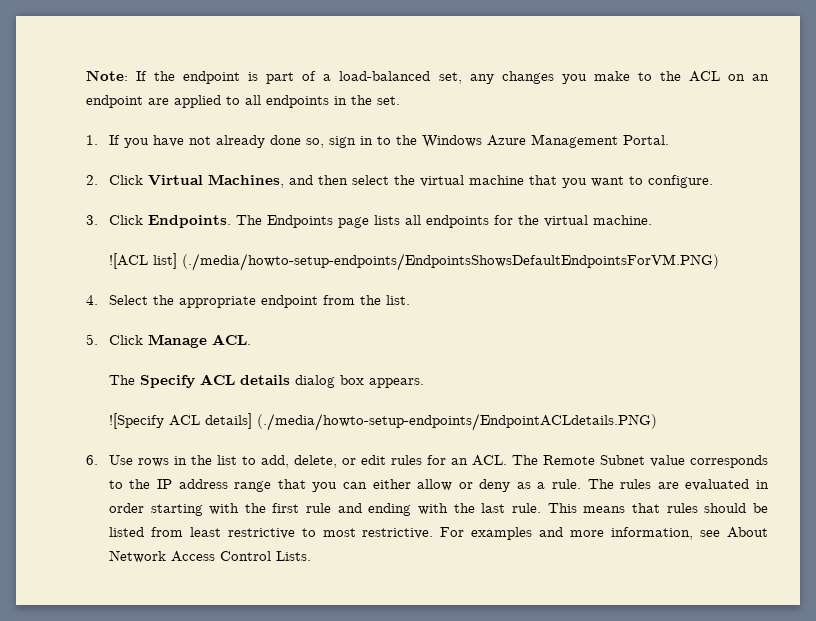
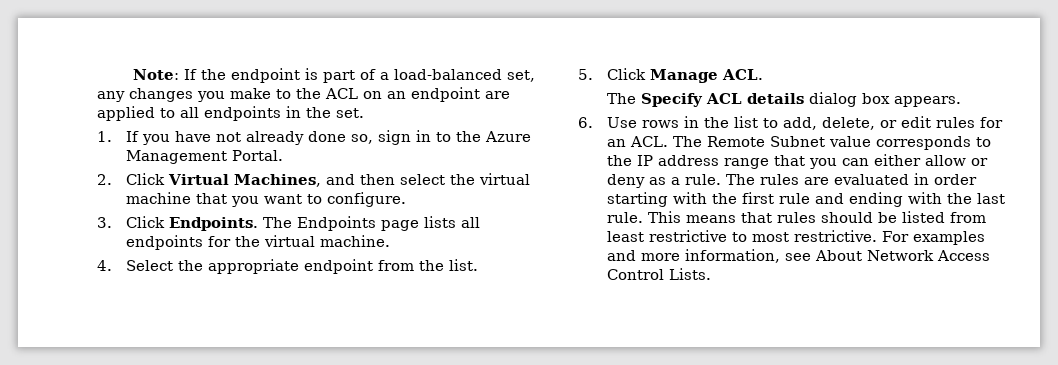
- 1. If you have not already done so, sign in to the Windows Azure Management Portal.
+ 1. If you have not already done so, sign in to the Azure Management Portal.
- ![ACL list] (./media/howto-setup-endpoints/EndpointsShowsDefaultEndpointsForVM.PNG)
- ![Specify ACL details] (./media/howto-setup-endpoints/EndpointACLdetails.PNG)

